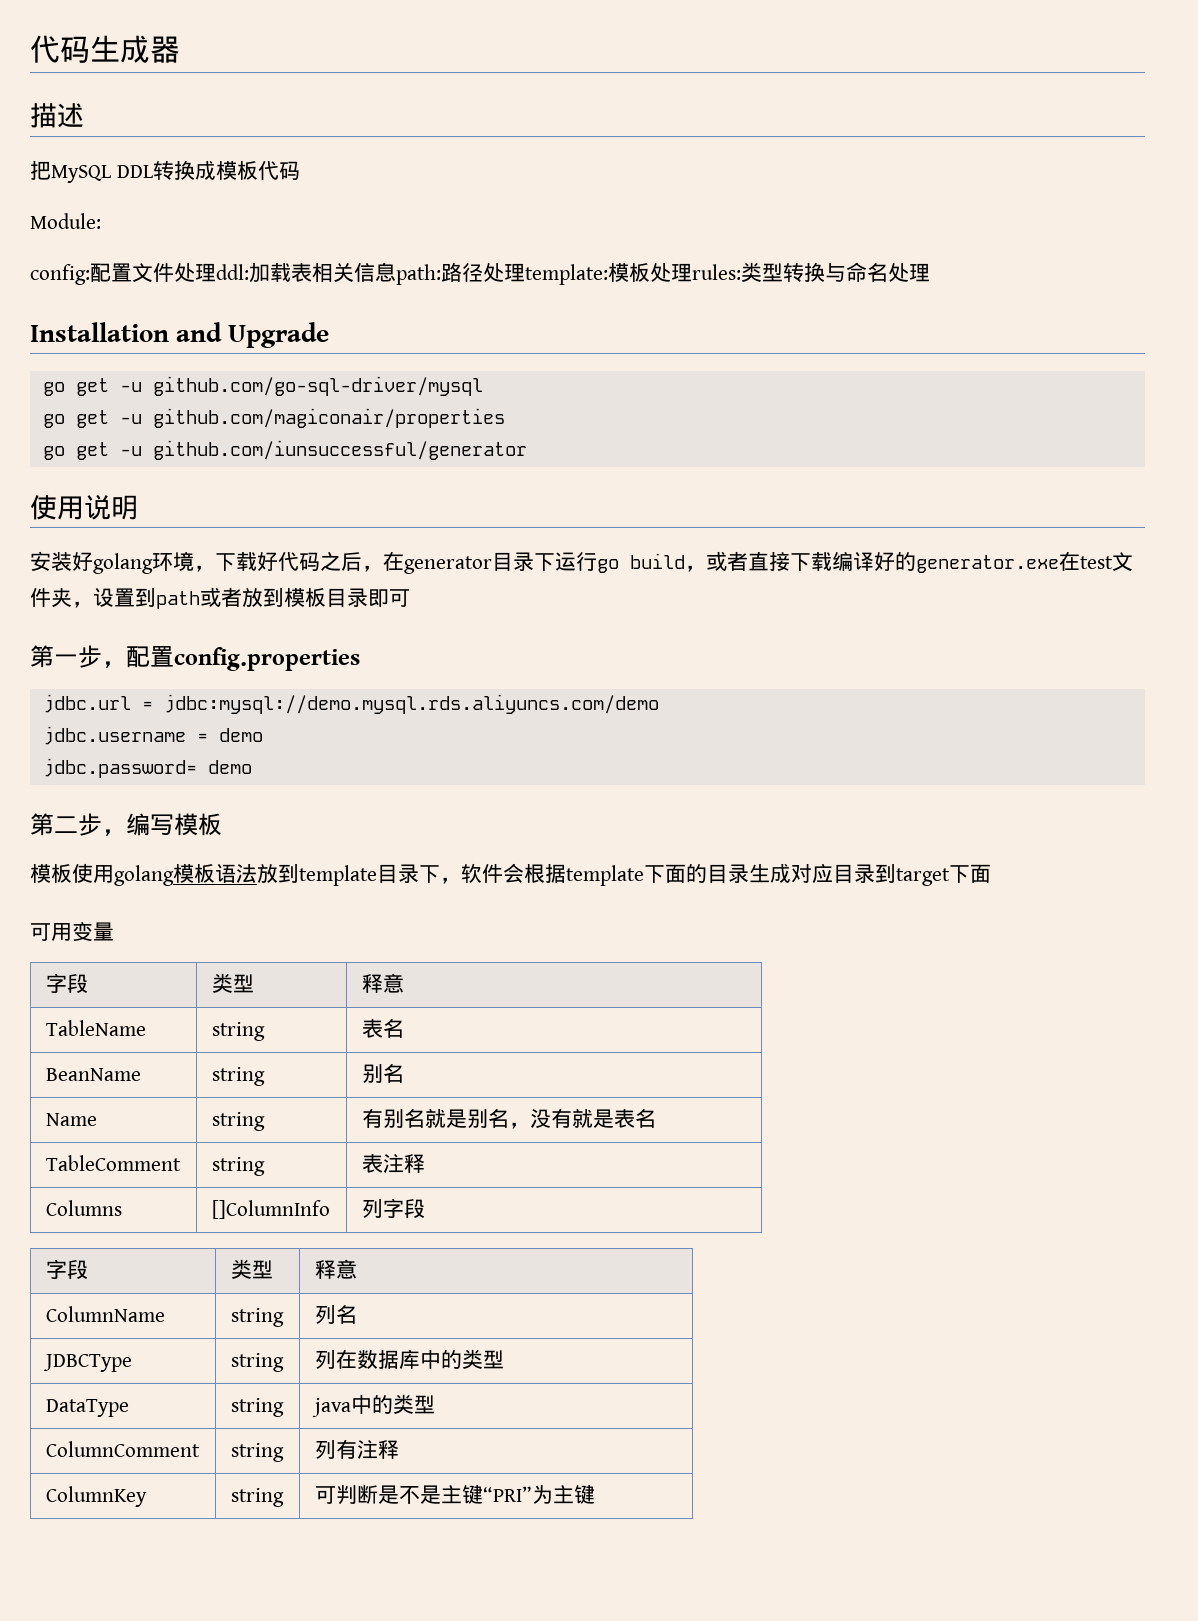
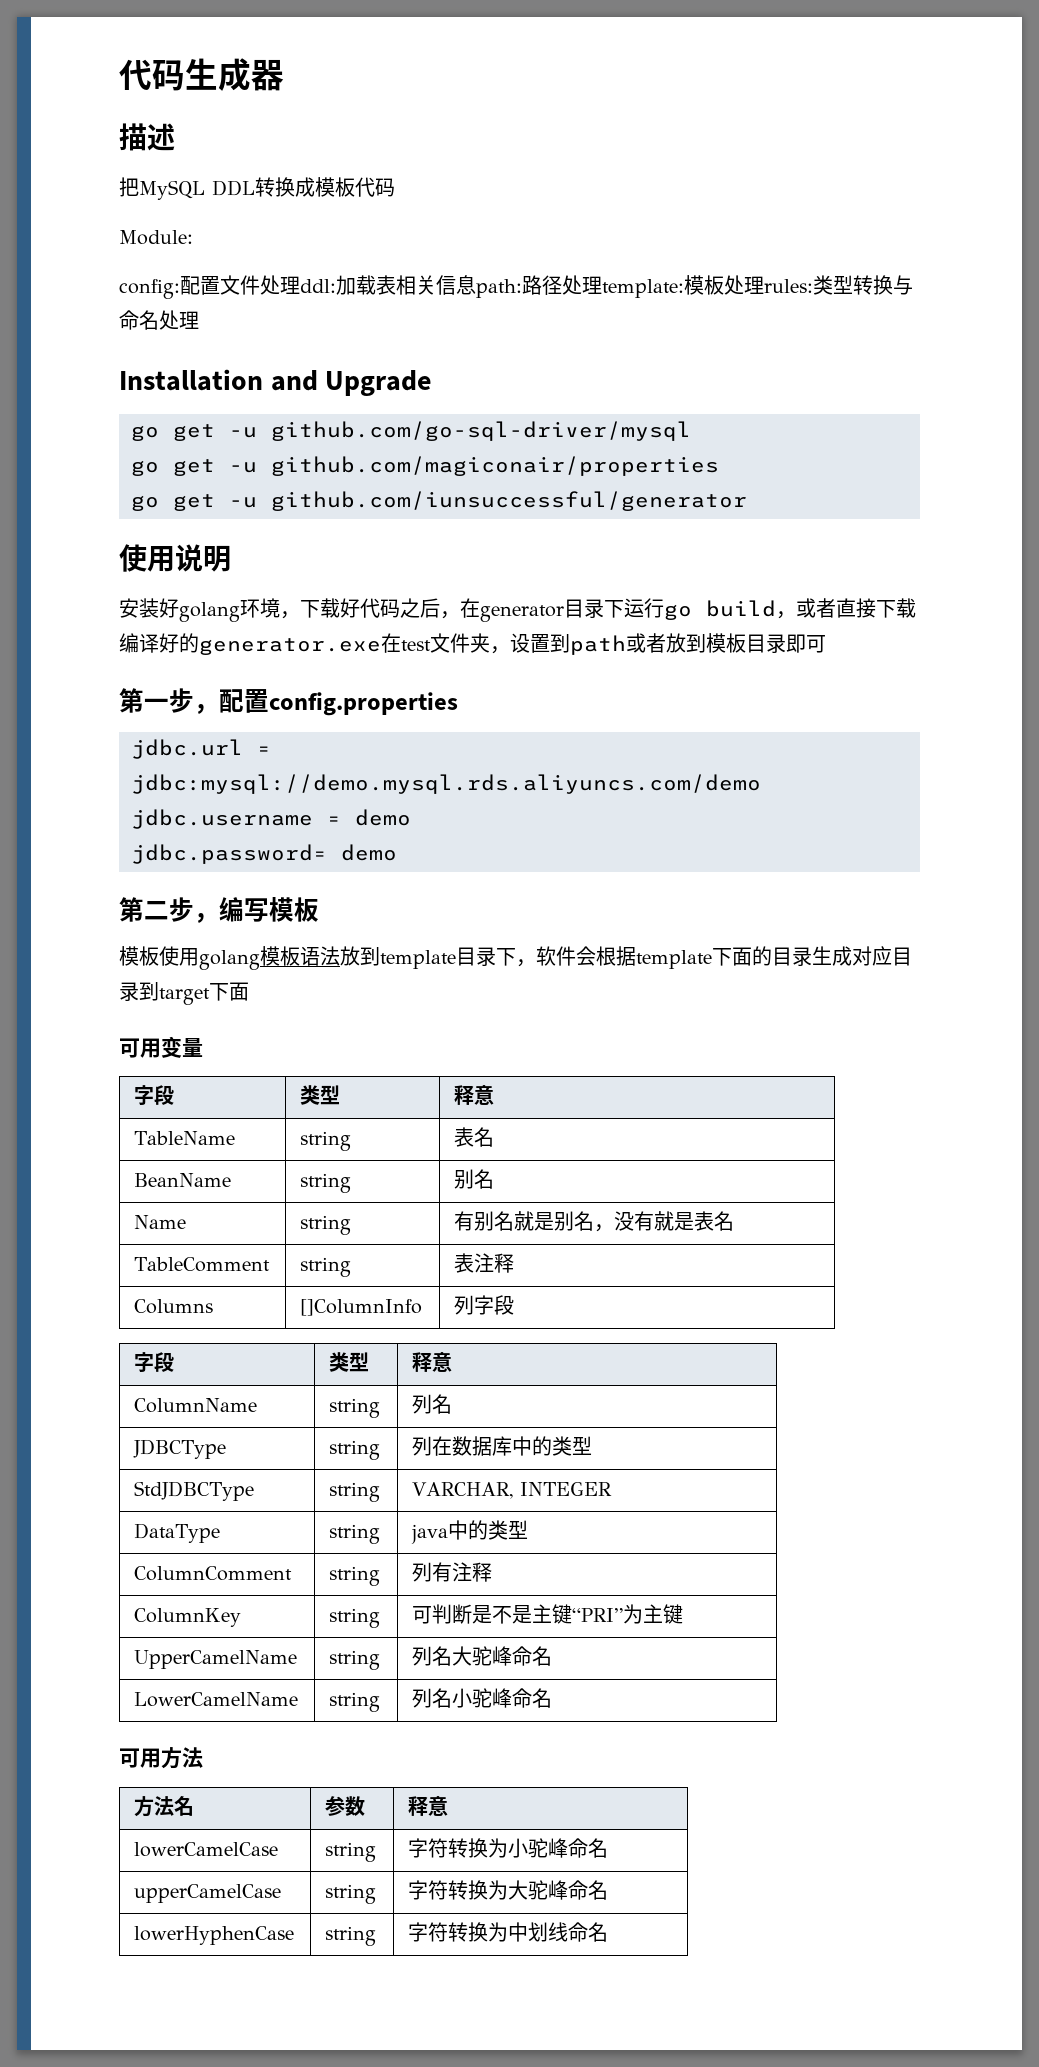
+ StdJDBCType | string | VARCHAR, INTEGER
+ UpperCamelName | string | 列名大驼峰命名
+ LowerCamelName | string | 列名小驼峰命名
+ 可用方法
+ 方法名 | 参数 | 释意
+ lowerCamelCase | string | 字符转换为小驼峰命名
+ upperCamelCase | string | 字符转换为大驼峰命名
+ lowerHyphenCase | string | 字符转换为中划线命名

